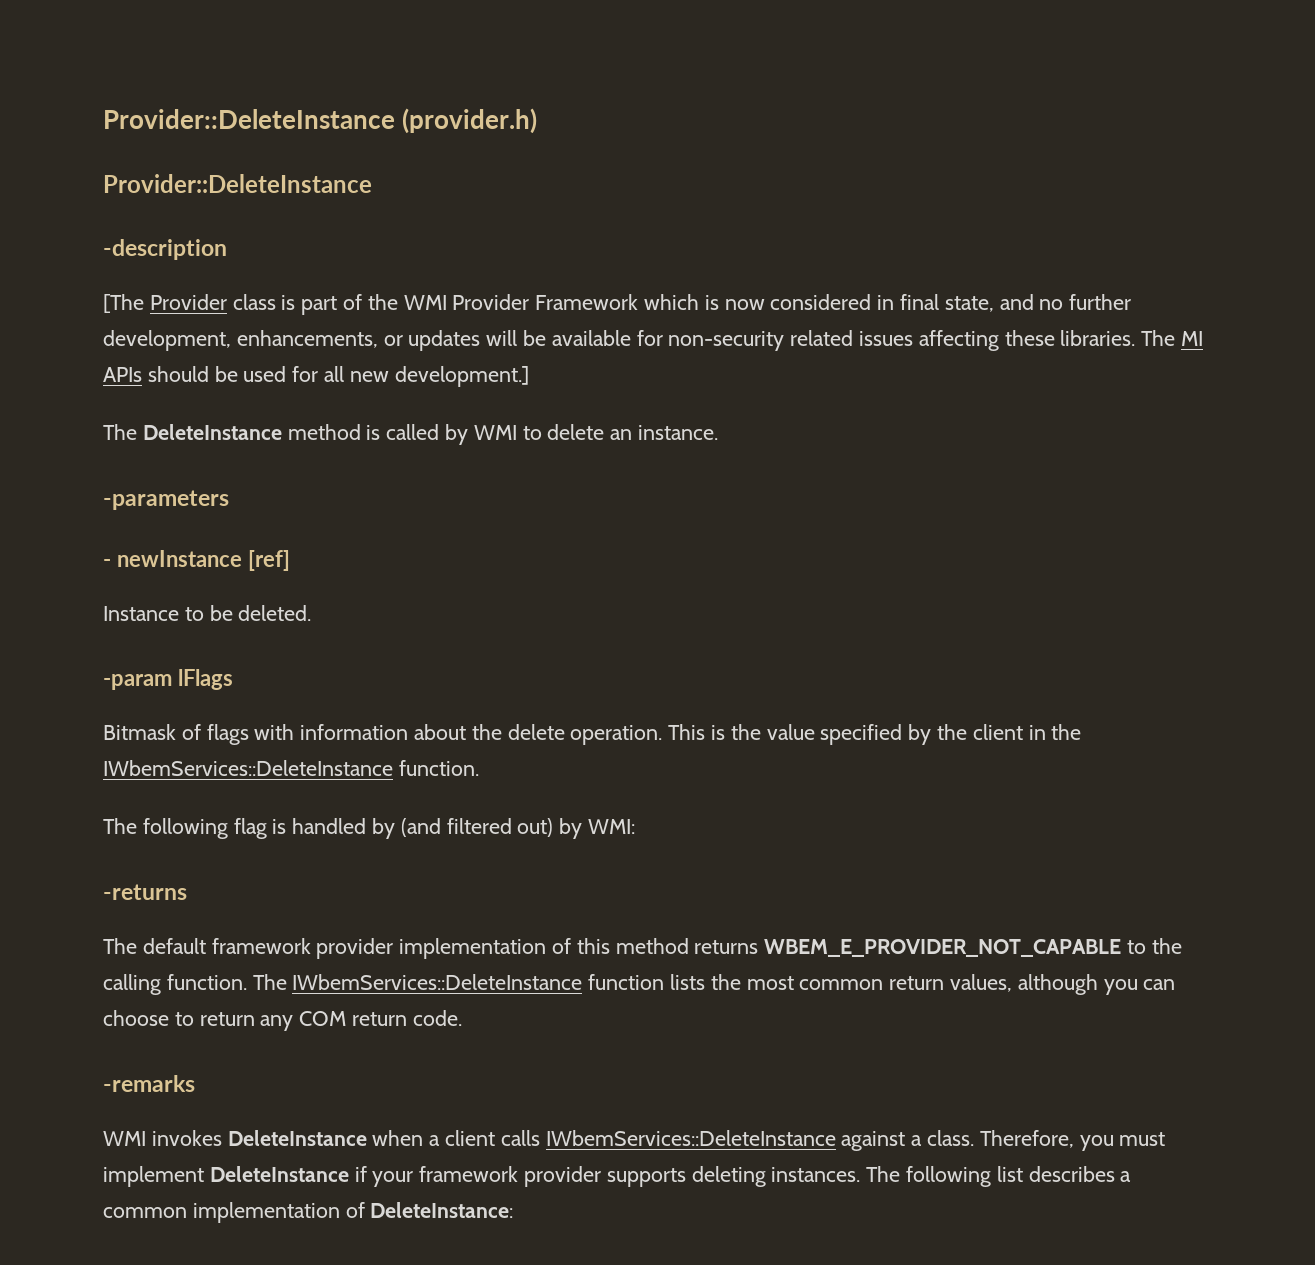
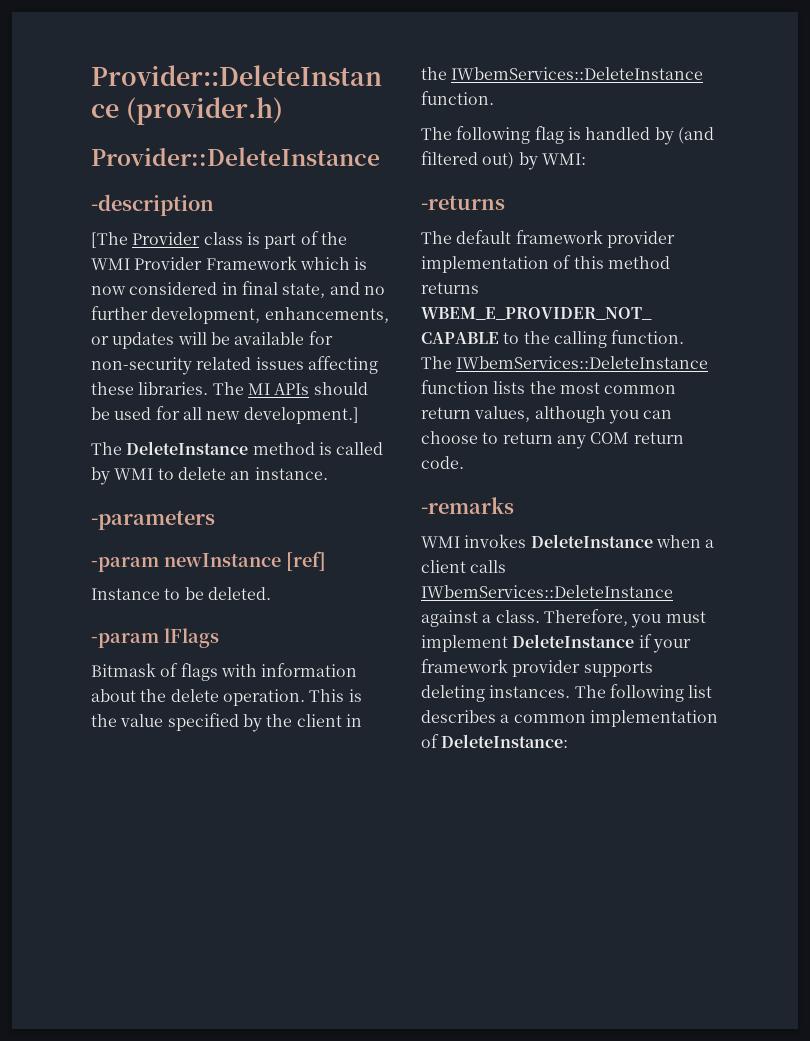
- - newInstance [ref]
+ -param newInstance [ref]

